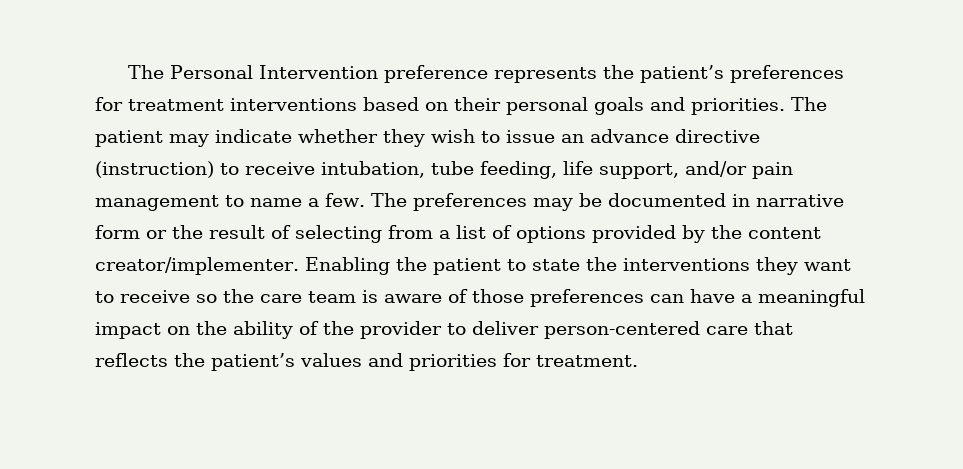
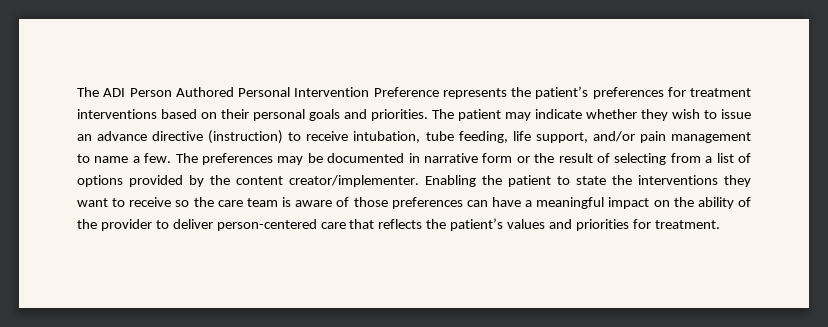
- The Personal Intervention preference represents the patient’s preferences for treatment interventions based on their personal goals and priorities.
+ The ADI Person Authored Personal Intervention Preference represents the patient’s preferences for treatment interventions based on their personal goals and priorities.

